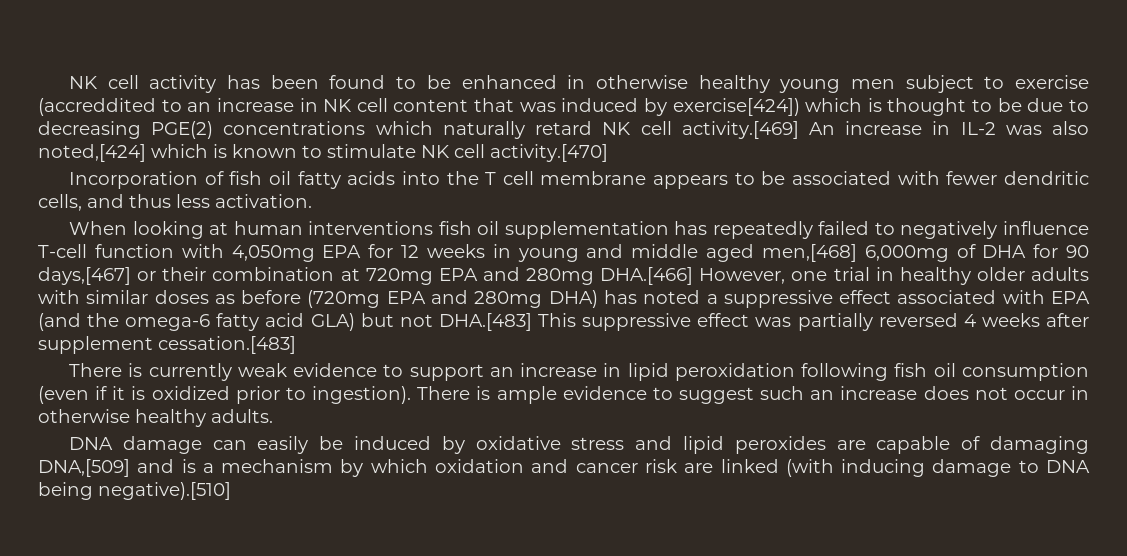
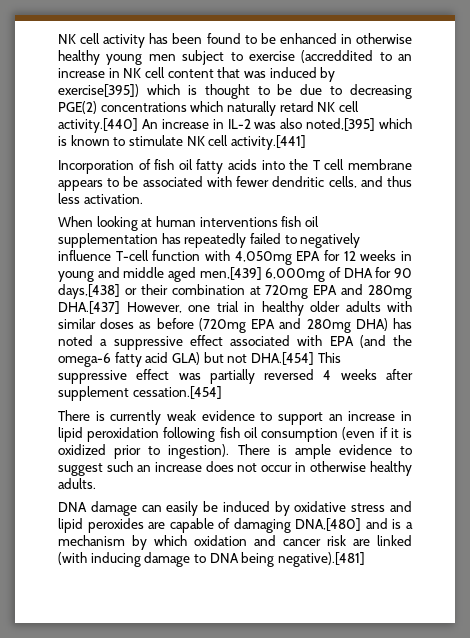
- NK cell activity has been found to be enhanced in otherwise healthy young men subject to exercise (accreddited to an increase in NK cell content that was induced by exercise[424]) which is thought to be due to decreasing PGE(2) concentrations which naturally retard NK cell activity.[469] An increase in IL-2 was also noted,[424] which is known to stimulate NK cell activity.[470]
+ NK cell activity has been found to be enhanced in otherwise healthy young men subject to exercise (accreddited to an increase in NK cell content that was induced by exercise[395]) which is thought to be due to decreasing PGE(2) concentrations which naturally retard NK cell activity.[440] An increase in IL-2 was also noted,[395] which is known to stimulate NK cell activity.[441]
- When looking at human interventions fish oil supplementation has repeatedly failed to negatively influence T-cell function with 4,050mg EPA for 12 weeks in young and middle aged men,[468] 6,000mg of DHA for 90 days,[467] or their combination at 720mg EPA and 280mg DHA.[466] However, one trial in healthy older adults with similar doses as before (720mg EPA and 280mg DHA) has noted a suppressive effect associated with EPA (and the omega-6 fatty acid GLA) but not DHA.[483] This suppressive effect was partially reversed 4 weeks after supplement cessation.[483]
+ When looking at human interventions fish oil supplementation has repeatedly failed to negatively influence T-cell function with 4,050mg EPA for 12 weeks in young and middle aged men,[439] 6,000mg of DHA for 90 days,[438] or their combination at 720mg EPA and 280mg DHA.[437] However, one trial in healthy older adults with similar doses as before (720mg EPA and 280mg DHA) has noted a suppressive effect associated with EPA (and the omega-6 fatty acid GLA) but not DHA.[454] This suppressive effect was partially reversed 4 weeks after supplement cessation.[454]
- DNA damage can easily be induced by oxidative stress and lipid peroxides are capable of damaging DNA,[509] and is a mechanism by which oxidation and cancer risk are linked (with inducing damage to DNA being negative).[510]
+ DNA damage can easily be induced by oxidative stress and lipid peroxides are capable of damaging DNA,[480] and is a mechanism by which oxidation and cancer risk are linked (with inducing damage to DNA being negative).[481]

